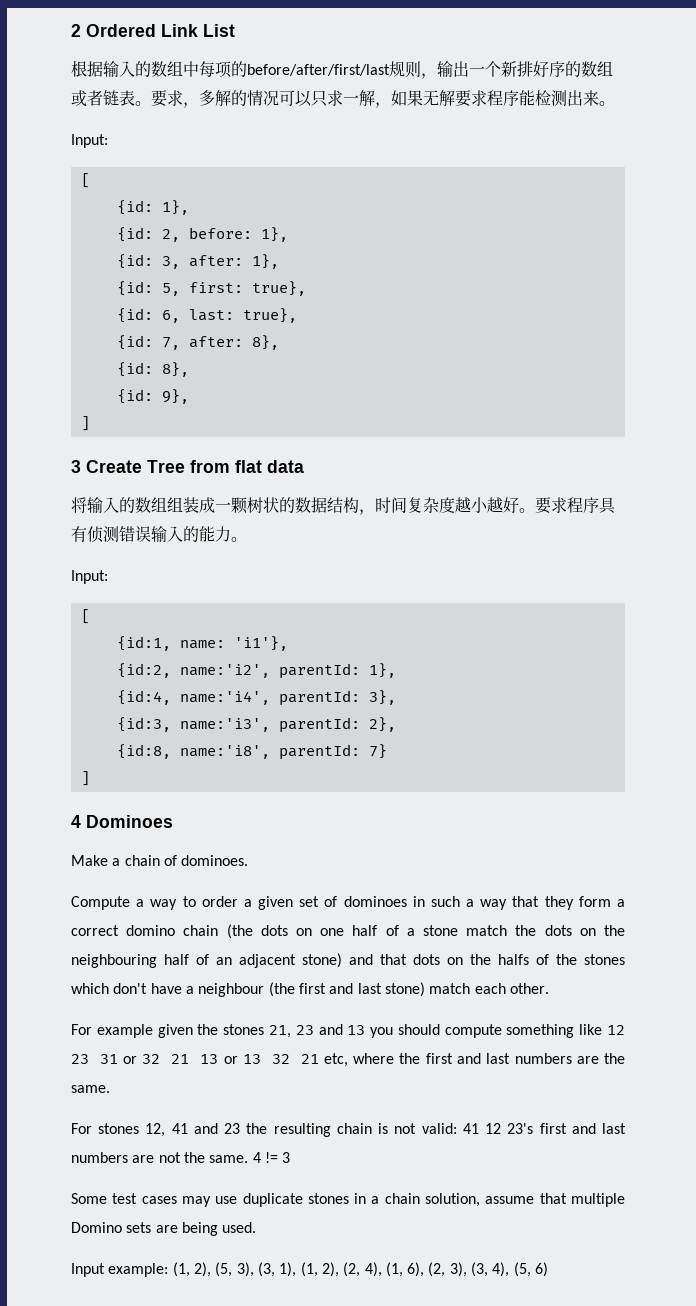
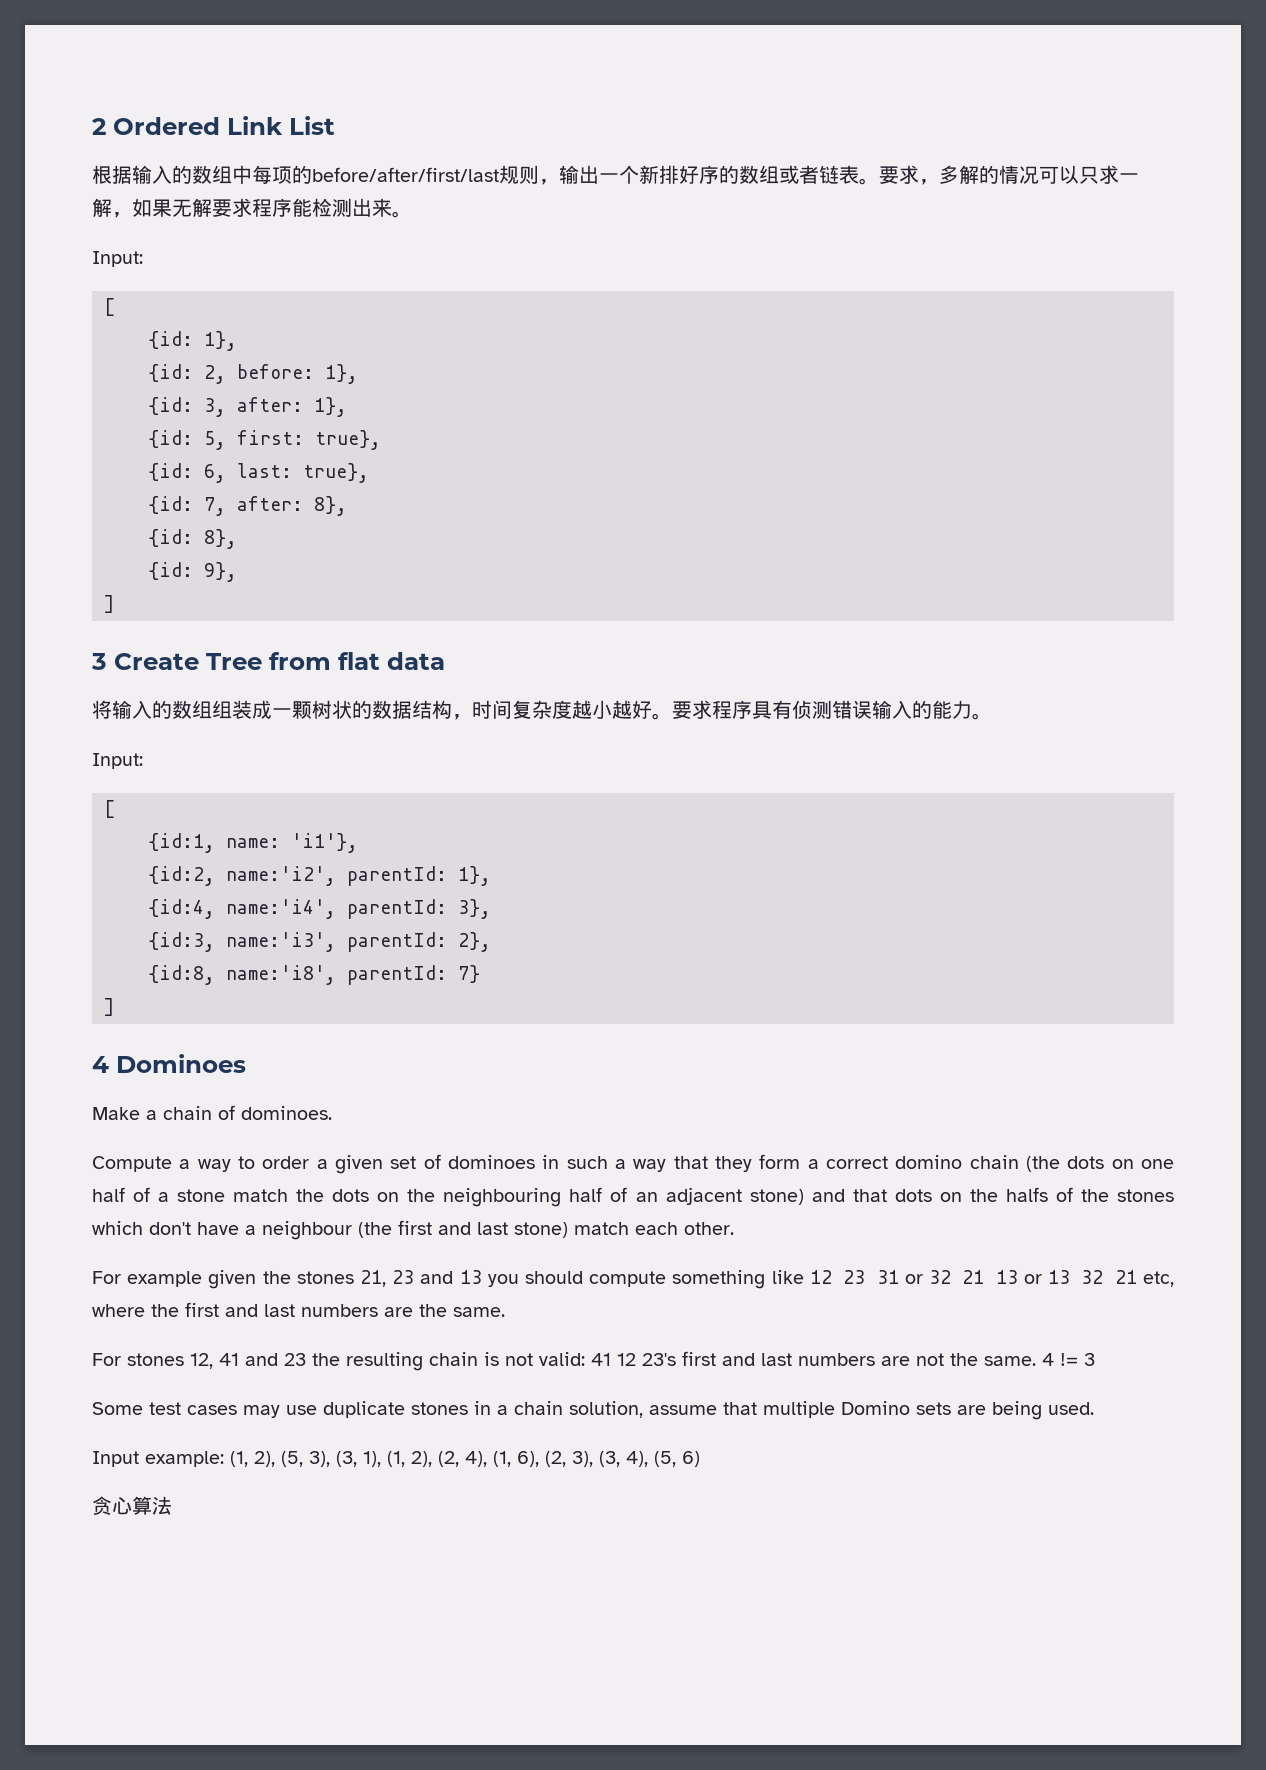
+ 贪心算法

